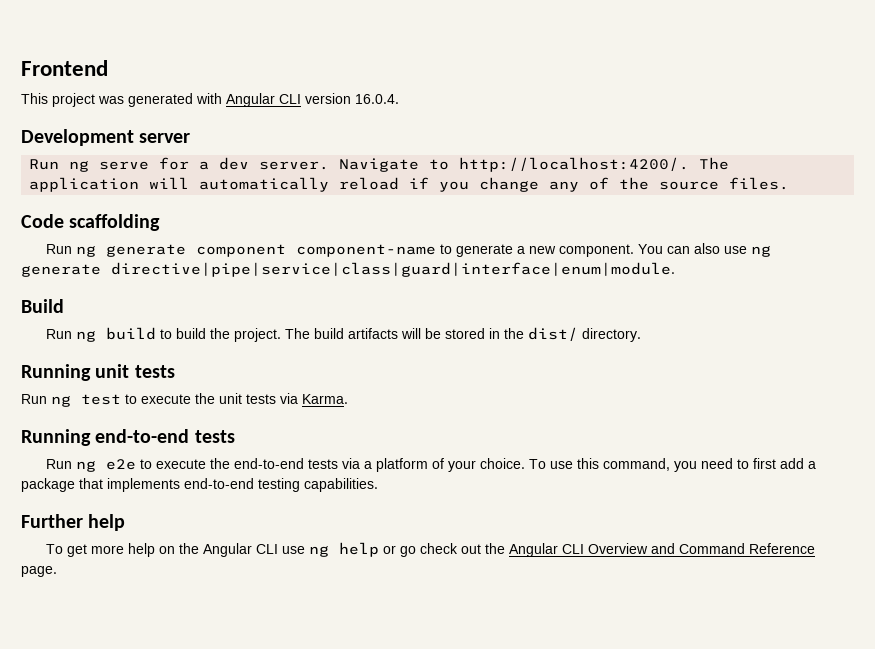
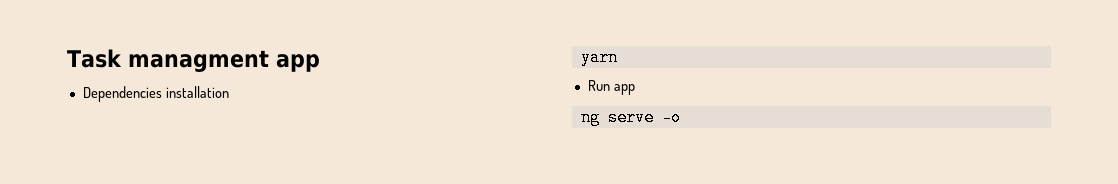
- Frontend
- This project was generated with Angular CLI version 16.0.4.
- Development server
- Run ng serve for a dev server. Navigate to http://localhost:4200/. The application will automatically reload if you change any of the source files.
- Code scaffolding
- Run ng generate component component-name to generate a new component. You can also use ng generate directive|pipe|service|class|guard|interface|enum|module.
- Build
- Run ng build to build the project. The build artifacts will be stored in the dist/ directory.
- Running unit tests
- Run ng test to execute the unit tests via Karma.
- Running end-to-end tests
- Run ng e2e to execute the end-to-end tests via a platform of your choice. To use this command, you need to first add a package that implements end-to-end testing capabilities.
- Further help
- To get more help on the Angular CLI use ng help or go check out the Angular CLI Overview and Command Reference page.
+ Task managment app
+ Dependencies installation
+ yarn
+ Run app
+ ng serve -o

